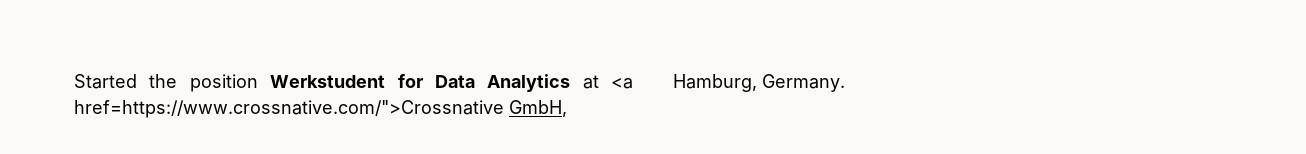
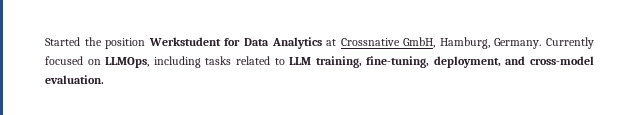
- Started the position Werkstudent for Data Analytics at <a href=https://www.crossnative.com/">Crossnative GmbH, Hamburg, Germany.
+ Started the position Werkstudent for Data Analytics at Crossnative GmbH, Hamburg, Germany.
+ Currently focused on LLMOps, including tasks related to LLM training, fine-tuning, deployment, and cross-model evaluation.

